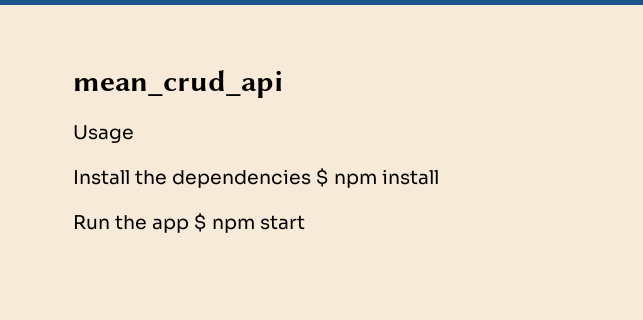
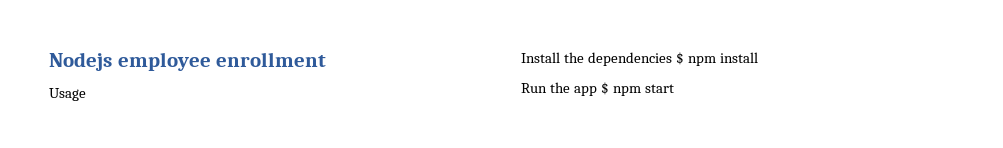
- mean_crud_api
+ Nodejs employee enrollment

